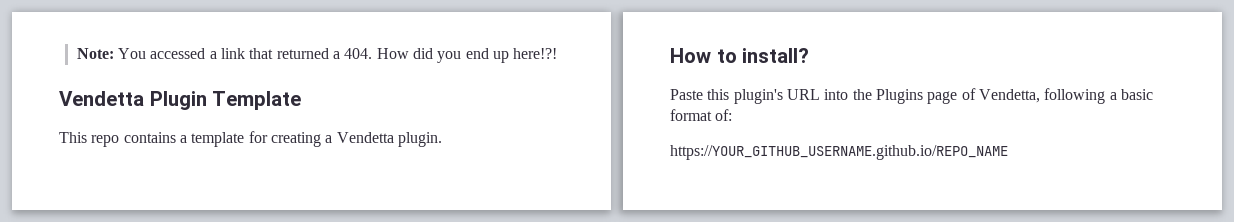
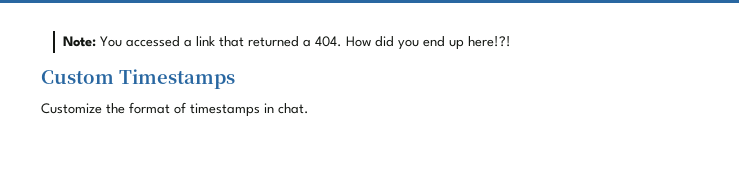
- Vendetta Plugin Template
- This repo contains a template for creating a Vendetta plugin.
- How to install?
- Paste this plugin's URL into the Plugins page of Vendetta, following a basic format of:
- https://YOUR_GITHUB_USERNAME.github.io/REPO_NAME
+ Custom Timestamps
+ Customize the format of timestamps in chat.

